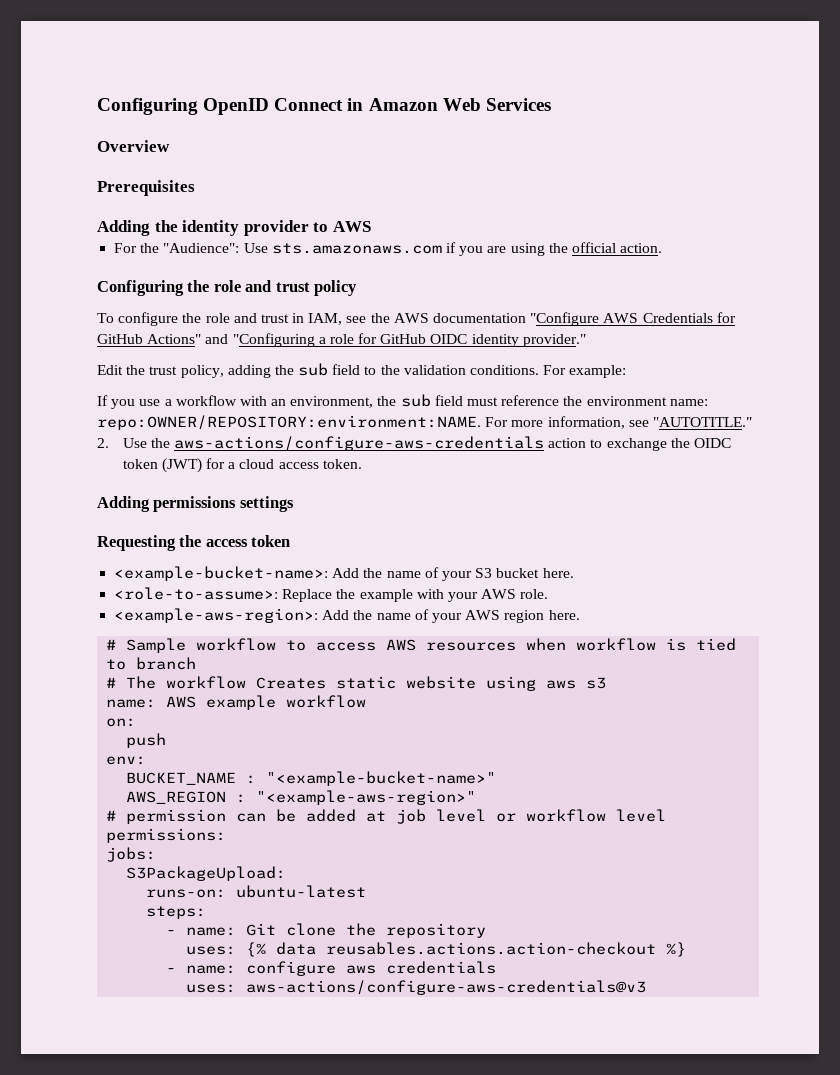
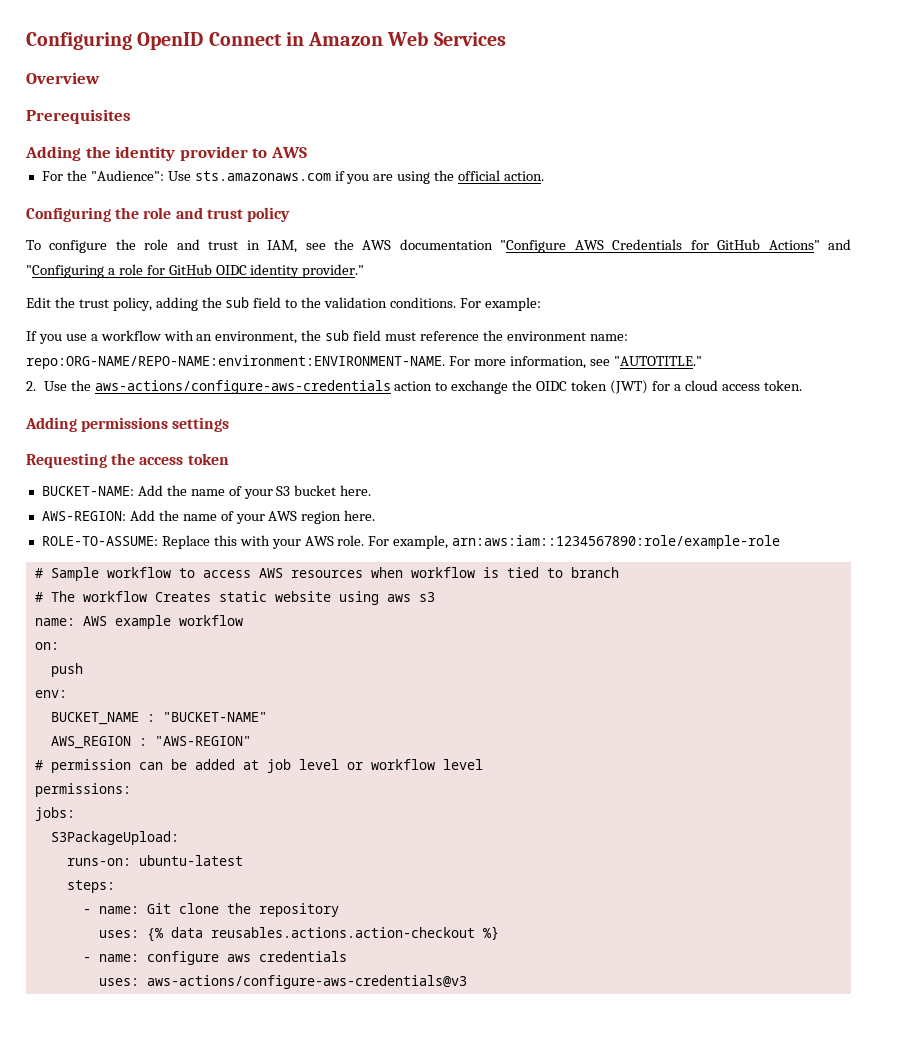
- If you use a workflow with an environment, the sub field must reference the environment name: repo:OWNER/REPOSITORY:environment:NAME.
+ If you use a workflow with an environment, the sub field must reference the environment name: repo:ORG-NAME/REPO-NAME:environment:ENVIRONMENT-NAME.
- <example-bucket-name>: Add the name of your S3 bucket here.
+ BUCKET-NAME: Add the name of your S3 bucket here.
- <role-to-assume>: Replace the example with your AWS role.
- <example-aws-region>: Add the name of your AWS region here.
+ AWS-REGION: Add the name of your AWS region here.
+ ROLE-TO-ASSUME: Replace this with your AWS role. For example, arn:aws:iam::1234567890:role/example-role
- BUCKET_NAME : "<example-bucket-name>"
+ BUCKET_NAME : "BUCKET-NAME"
- AWS_REGION : "<example-aws-region>"
+ AWS_REGION : "AWS-REGION"

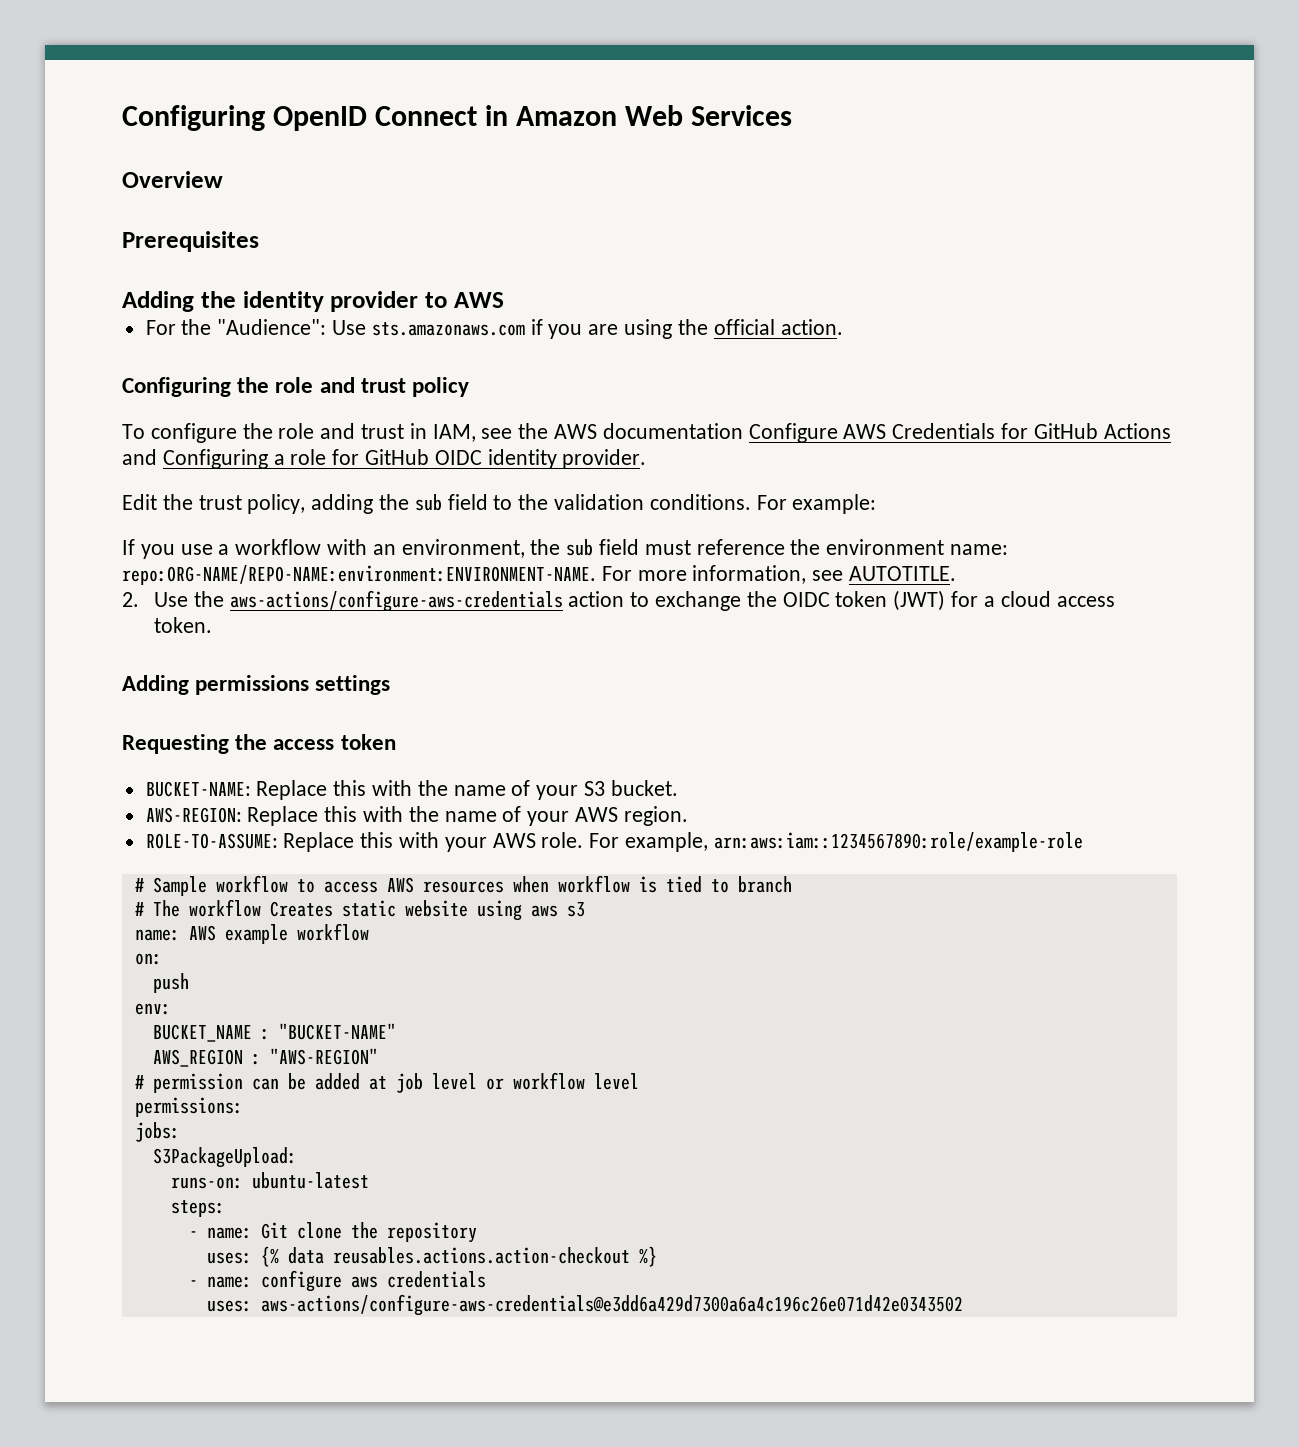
- To configure the role and trust in IAM, see the AWS documentation "Configure AWS Credentials for GitHub Actions" and "Configuring a role for GitHub OIDC identity provider."
+ To configure the role and trust in IAM, see the AWS documentation Configure AWS Credentials for GitHub Actions and Configuring a role for GitHub OIDC identity provider.
- For more information, see "AUTOTITLE."
+ For more information, see AUTOTITLE.
- BUCKET-NAME: Add the name of your S3 bucket here.
+ BUCKET-NAME: Replace this with the name of your S3 bucket.
- AWS-REGION: Add the name of your AWS region here.
+ AWS-REGION: Replace this with the name of your AWS region.
- uses: aws-actions/configure-aws-credentials@v3
+ uses: aws-actions/configure-aws-credentials@e3dd6a429d7300a6a4c196c26e071d42e0343502

